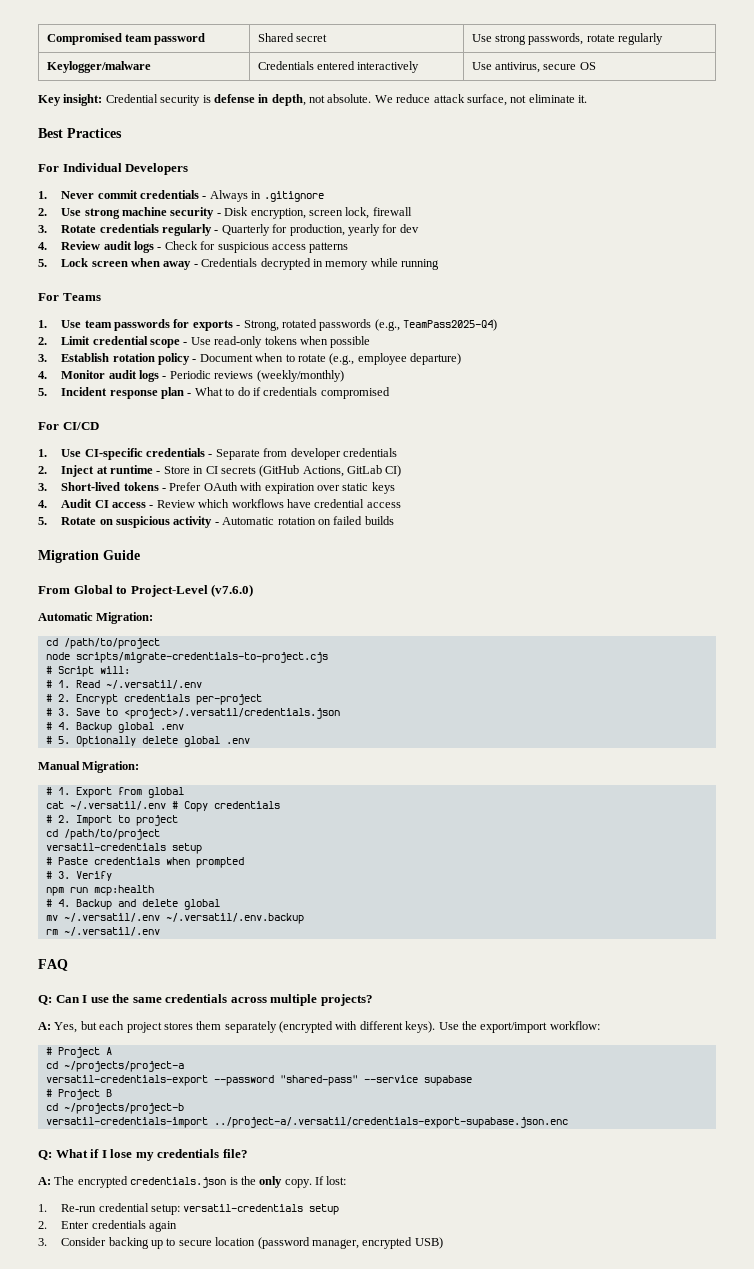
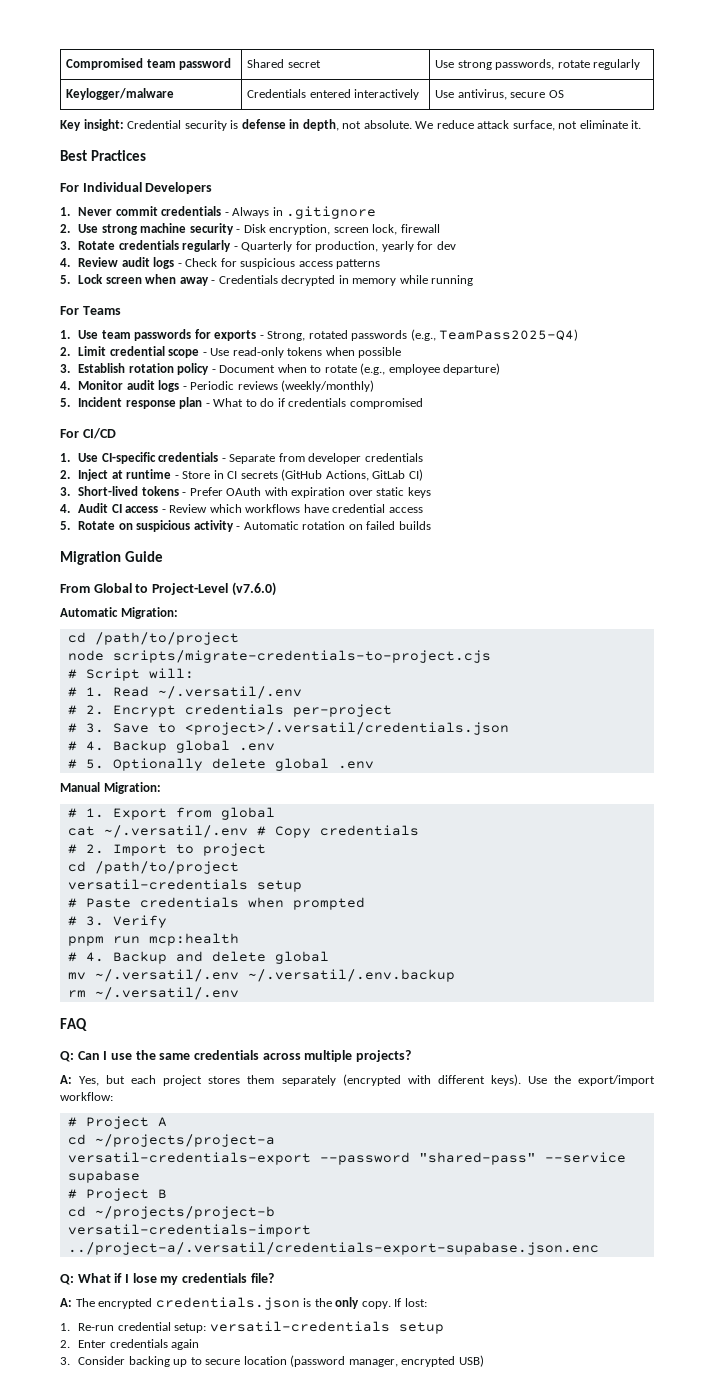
- npm run mcp:health
+ pnpm run mcp:health

